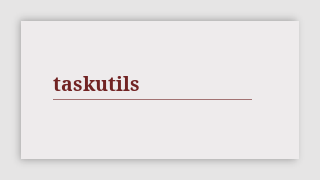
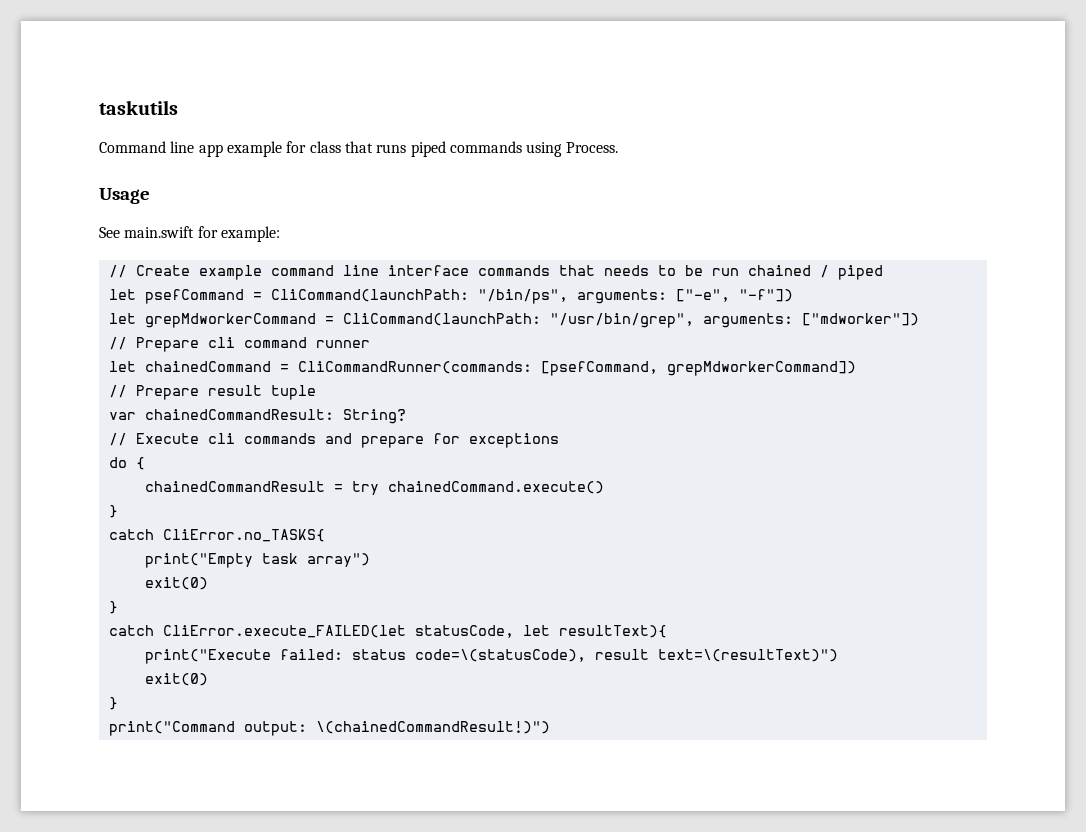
+ Command line app example for class that runs piped commands using Process.
+ Usage
+ See main.swift for example:
+ // Create example command line interface commands that needs to be run chained / piped
+ let psefCommand = CliCommand(launchPath: "/bin/ps", arguments: ["-e", "-f"])
+ let grepMdworkerCommand = CliCommand(launchPath: "/usr/bin/grep", arguments: ["mdworker"])
+ // Prepare cli command runner
+ let chainedCommand = CliCommandRunner(commands: [psefCommand, grepMdworkerCommand])
+ // Prepare result tuple
+ var chainedCommandResult: String?
+ // Execute cli commands and prepare for exceptions
+ do {
+ chainedCommandResult = try chainedCommand.execute()
+ }
+ catch CliError.no_TASKS{
+ print("Empty task array")
+ exit(0)
+ }
+ catch CliError.execute_FAILED(let statusCode, let resultText){
+ print("Execute failed: status code=\(statusCode), result text=\(resultText)")
+ exit(0)
+ }
+ print("Command output: \(chainedCommandResult!)")

